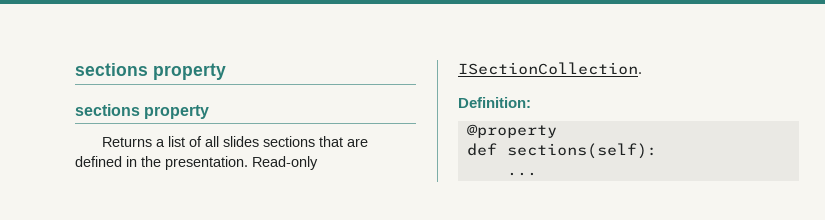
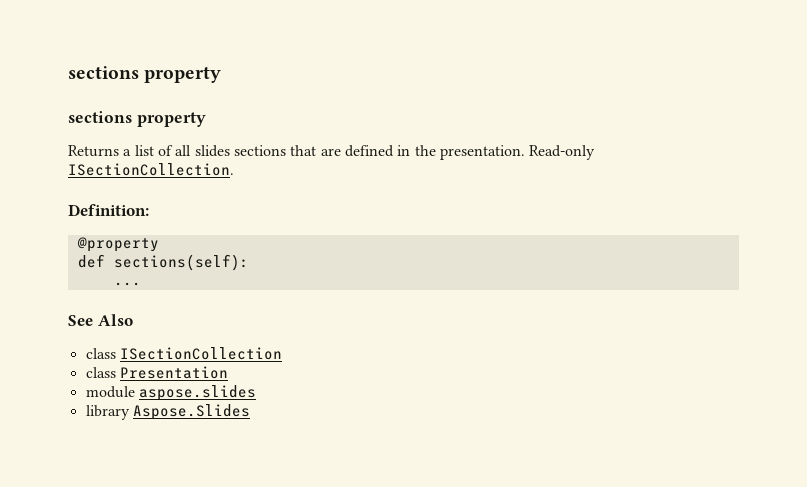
+ See Also
+ class ISectionCollection
+ class Presentation
+ module aspose.slides
+ library Aspose.Slides

